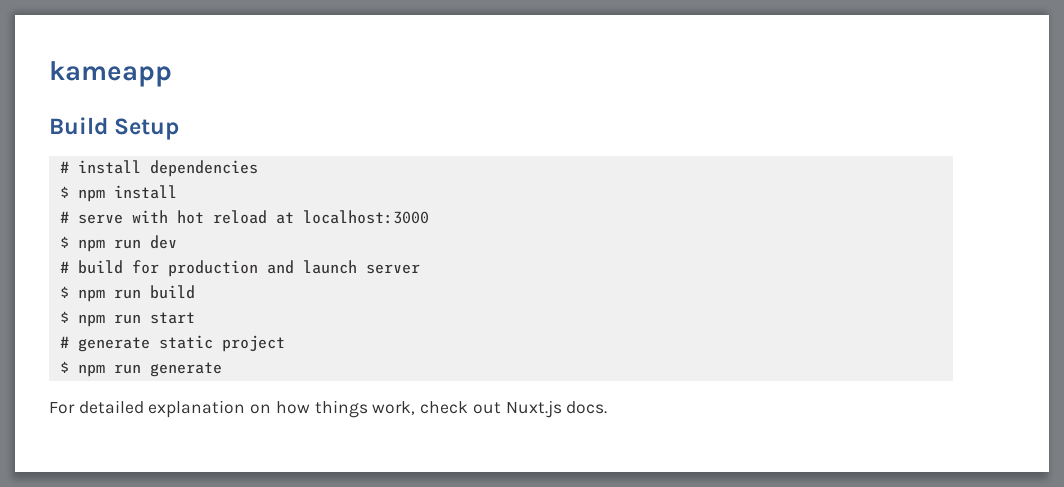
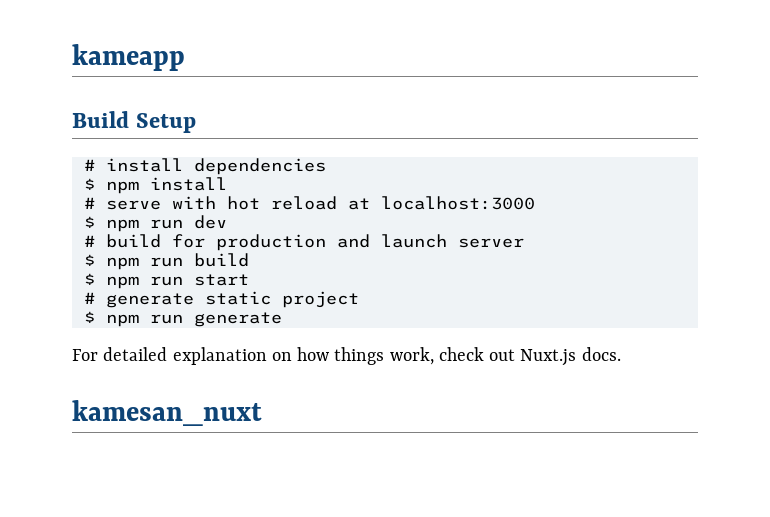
+ kamesan_nuxt

